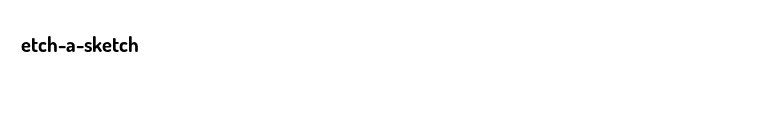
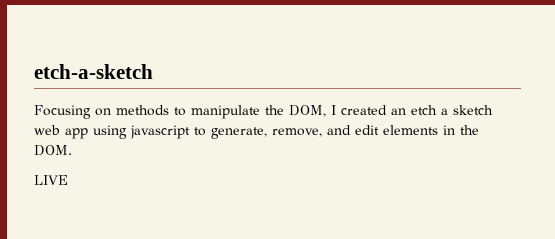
+ Focusing on methods to manipulate the DOM, I created an etch a sketch web app using javascript to generate, remove, and edit elements in the DOM.
+ LIVE

